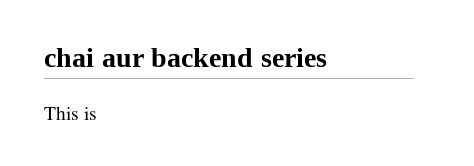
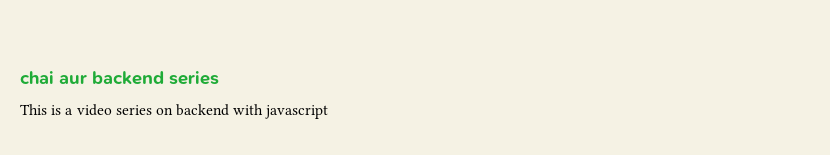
- This is
+ This is a video series on backend with javascript

